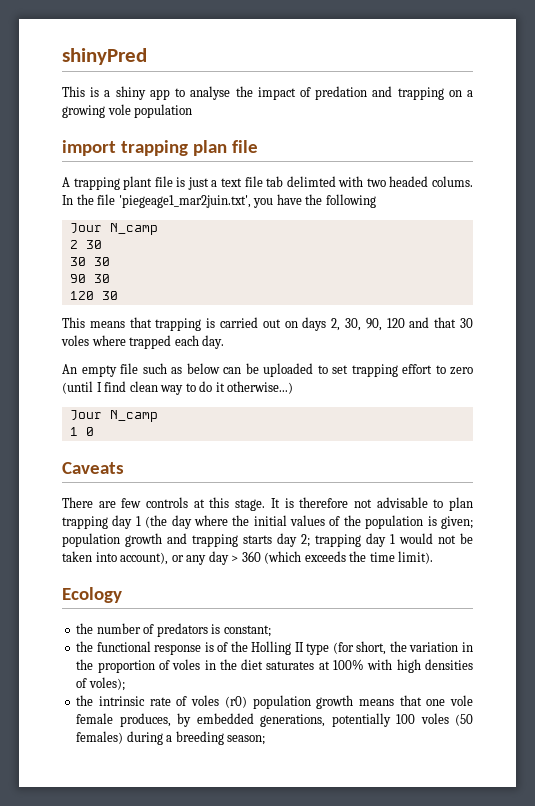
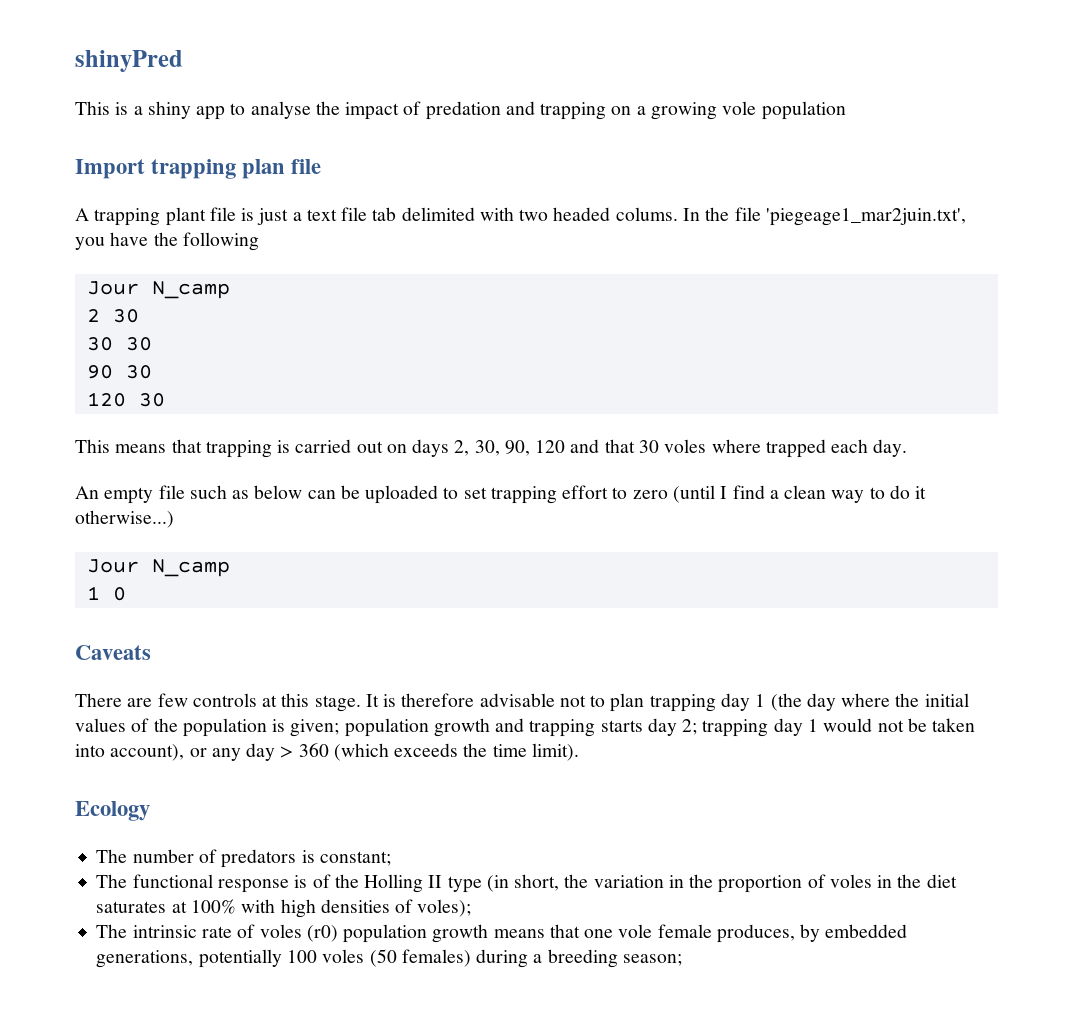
- import trapping plan file
+ Import trapping plan file
- A trapping plant file is just a text file tab delimted with two headed colums.
+ A trapping plant file is just a text file tab delimited with two headed colums.
- An empty file such as below can be uploaded to set trapping effort to zero (until I find clean way to do it otherwise...)
+ An empty file such as below can be uploaded to set trapping effort to zero (until I find a clean way to do it otherwise...)
- It is therefore not advisable to plan trapping day 1 (the day where the initial values of the population is given; population growth and trapping starts day 2; trapping day 1 would not be taken into account), or any day > 360 (which exceeds the time limit).
+ It is therefore advisable not to plan trapping day 1 (the day where the initial values of the population is given; population growth and trapping starts day 2; trapping day 1 would not be taken into account), or any day > 360 (which exceeds the time limit).
- the number of predators is constant;
+ The number of predators is constant;
- the functional response is of the Holling II type (for short, the variation in the proportion of voles in the diet saturates at 100% with high densities of voles);
+ The functional response is of the Holling II type (in short, the variation in the proportion of voles in the diet saturates at 100% with high densities of voles);
- the intrinsic rate of voles (r0) population growth means that one vole female produces, by embedded generations, potentially 100 voles (50 females) during a breeding season;
+ The intrinsic rate of voles (r0) population growth means that one vole female produces, by embedded generations, potentially 100 voles (50 females) during a breeding season;

